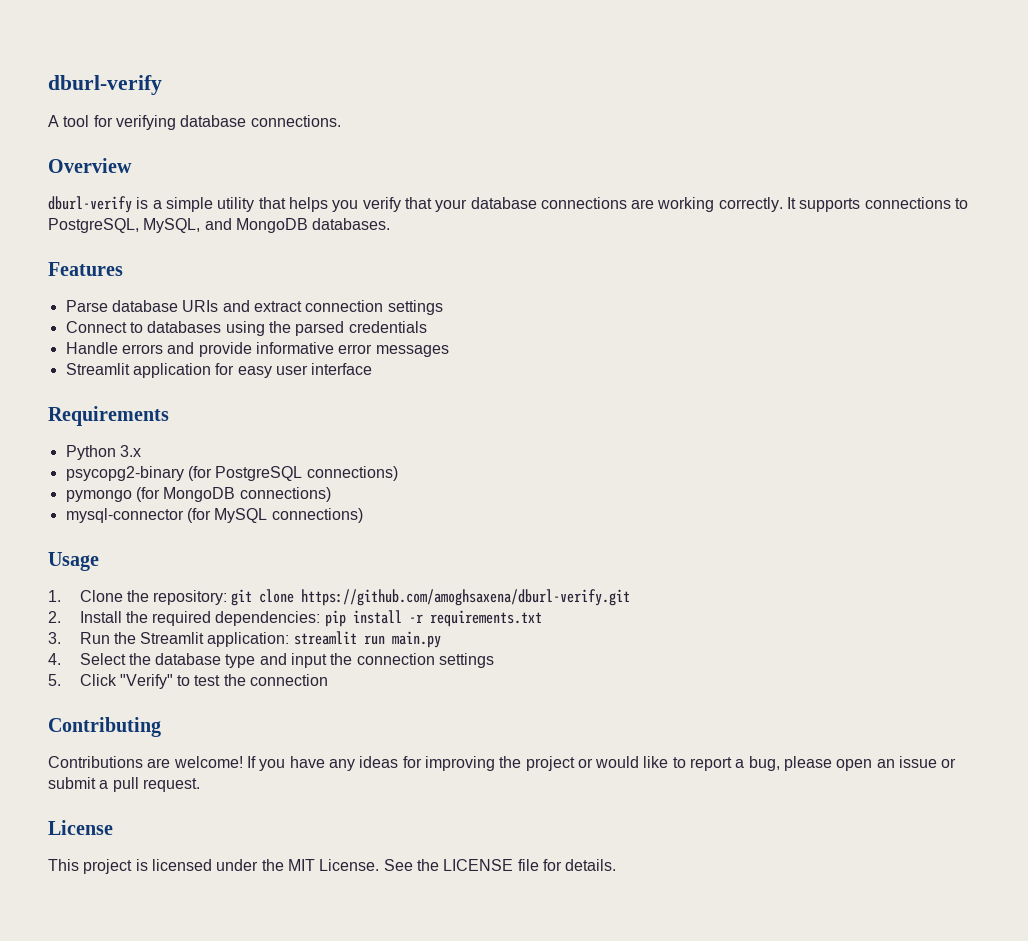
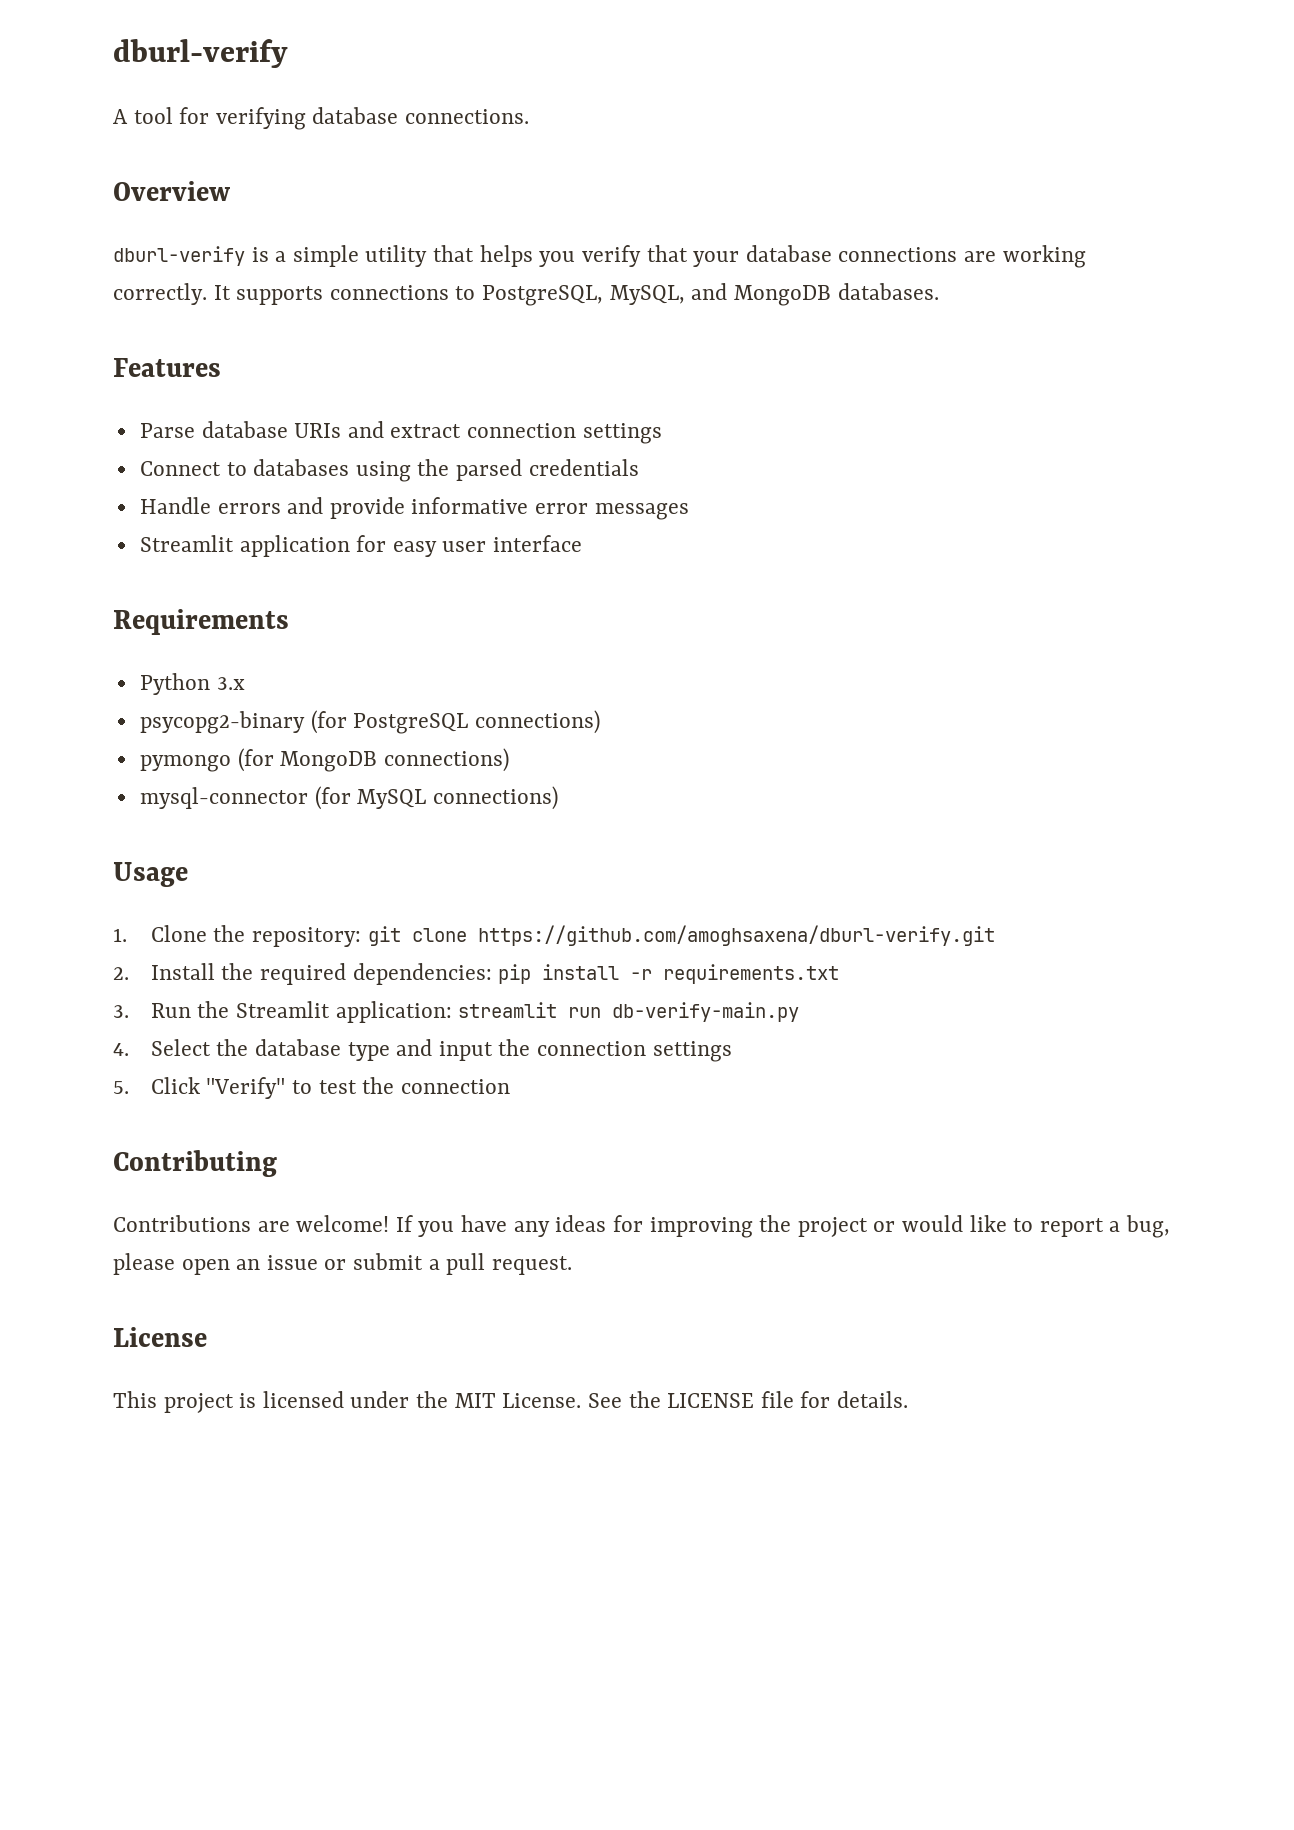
- 3. Run the Streamlit application: streamlit run main.py
+ 3. Run the Streamlit application: streamlit run db-verify-main.py

